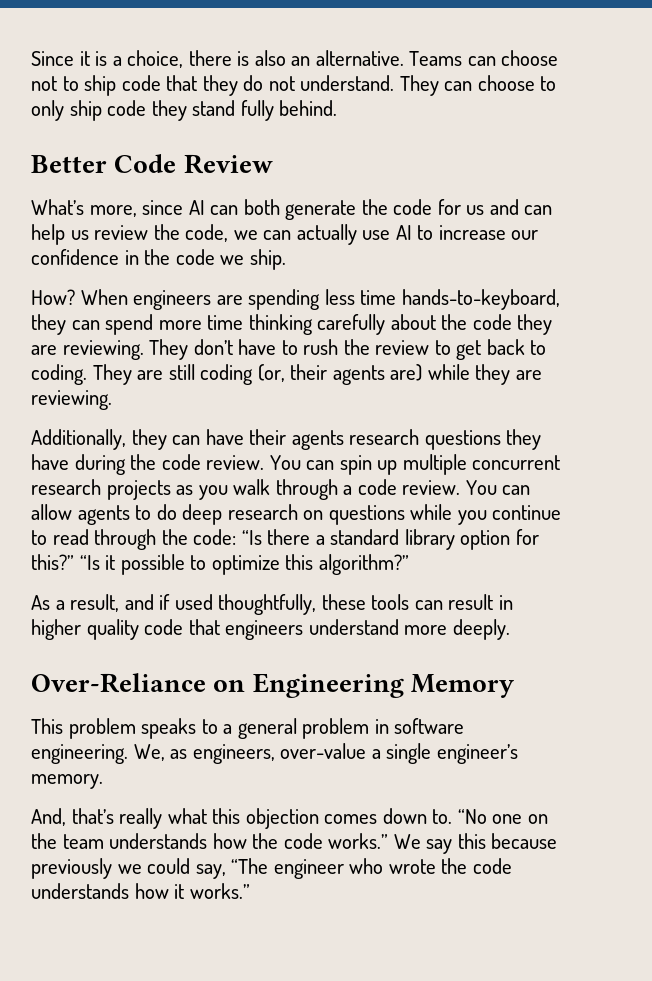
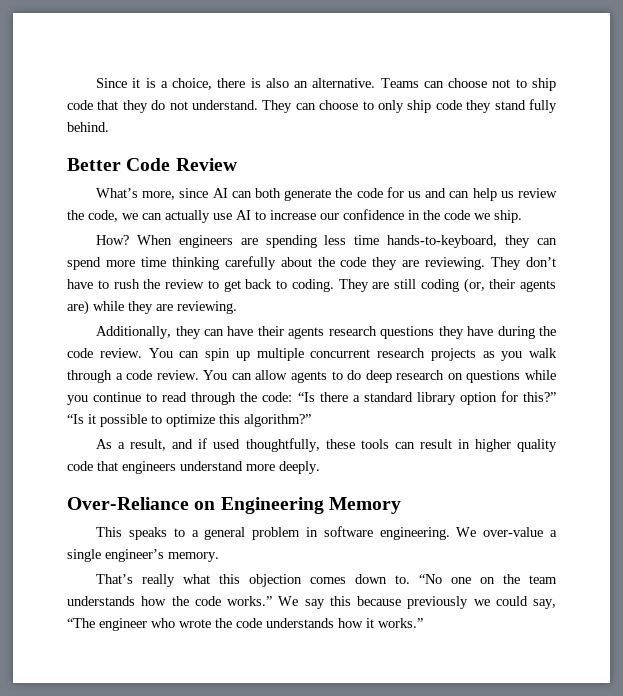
- This problem speaks to a general problem in software engineering.
+ This speaks to a general problem in software engineering.
- We, as engineers, over-value a single engineer’s memory.
+ We over-value a single engineer’s memory.
- And, that’s really what this objection comes down to.
+ That’s really what this objection comes down to.

